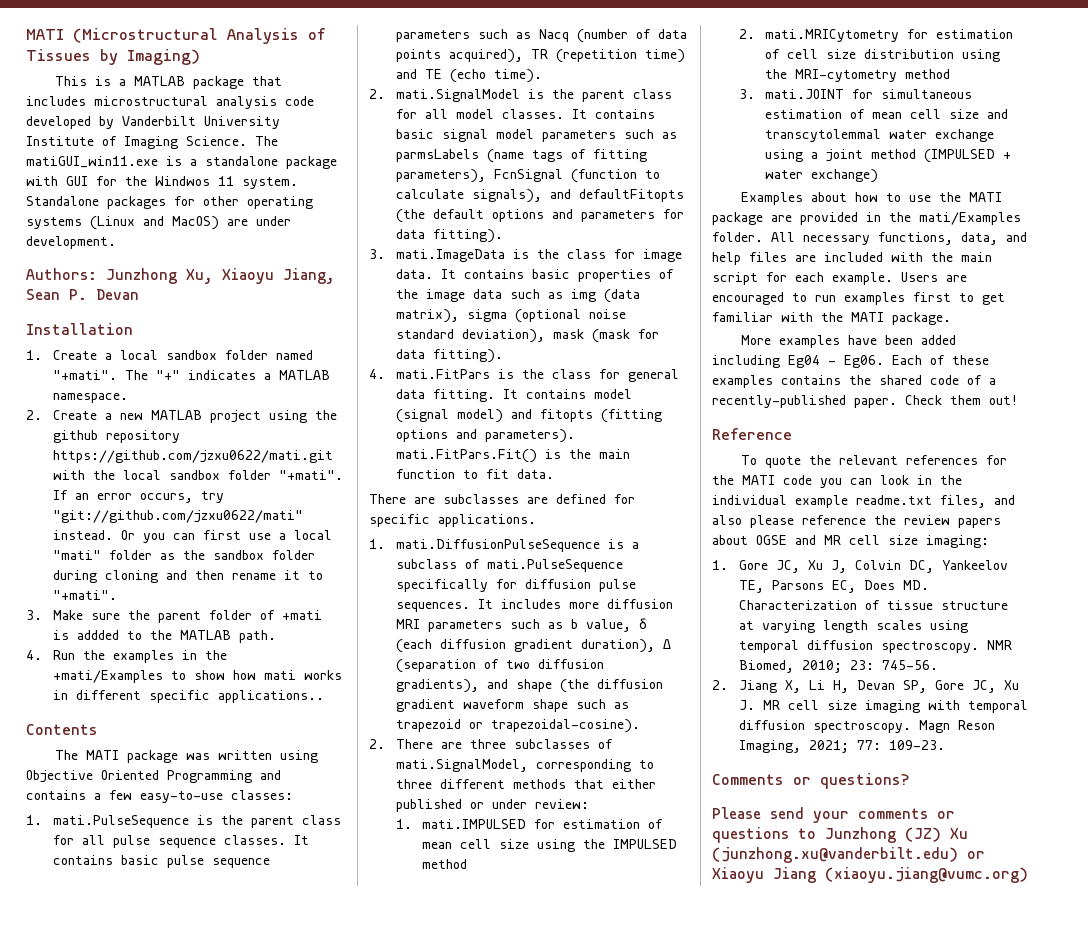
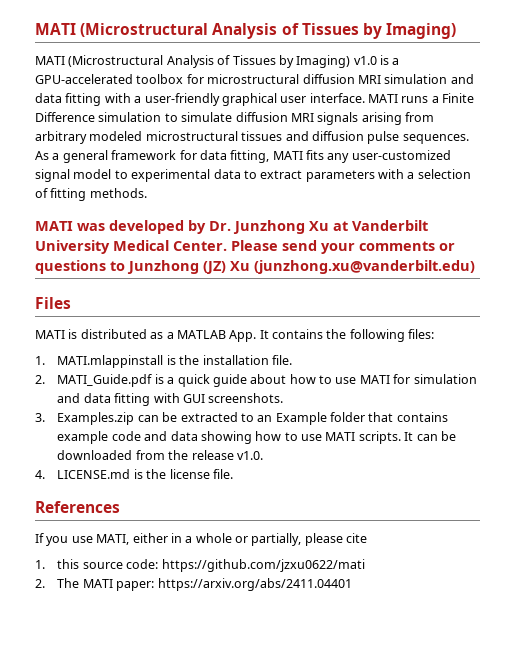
- This is a MATLAB package that includes microstructural analysis code developed by Vanderbilt University Institute of Imaging Science. The matiGUI_win11.exe is a standalone package with GUI for the Windwos 11 system. Standalone packages for other operating systems (Linux and MacOS) are under development.
- Authors: Junzhong Xu, Xiaoyu Jiang, Sean P. Devan
- Installation
- 1. Create a local sandbox folder named "+mati". The "+" indicates a MATLAB namespace.
- 2. Create a new MATLAB project using the github repository https://github.com/jzxu0622/mati.git with the local sandbox folder "+mati". If an error occurs, try "git://github.com/jzxu0622/mati" instead. Or you can first use a local "mati" folder as the sandbox folder during cloning and then rename it to "+mati".
- 3. Make sure the parent folder of +mati is addded to the MATLAB path.
- 4. Run the examples in the +mati/Examples to show how mati works in different specific applications..
- Contents
- The MATI package was written using Objective Oriented Programming and contains a few easy-to-use classes:
- 1. mati.PulseSequence is the parent class for all pulse sequence classes. It contains basic pulse sequence parameters such as Nacq (number of data points acquired), TR (repetition time) and TE (echo time).
- 2. mati.SignalModel is the parent class for all model classes. It contains basic signal model parameters such as parmsLabels (name tags of fitting parameters), FcnSignal (function to calculate signals), and defaultFitopts (the default options and parameters for data fitting).
- 3. mati.ImageData is the class for image data. It contains basic properties of the image data such as img (data matrix), sigma (optional noise standard deviation), mask (mask for data fitting).
- 4. mati.FitPars is the class for general data fitting. It contains model (signal model) and fitopts (fitting options and parameters). mati.FitPars.Fit() is the main function to fit data.
- There are subclasses are defined for specific applications.
- 1. mati.DiffusionPulseSequence is a subclass of mati.PulseSequence specifically for diffusion pulse sequences. It includes more diffusion MRI parameters such as b value, δ (each diffusion gradient duration), Δ (separation of two diffusion gradients), and shape (the diffusion gradient waveform shape such as trapezoid or trapezoidal-cosine).
- 2. There are three subclasses of mati.SignalModel, corresponding to three different methods that either published or under review:
- 1. mati.IMPULSED for estimation of mean cell size using the IMPULSED method
- 2. mati.MRICytometry for estimation of cell size distribution using the MRI-cytometry method
- 3. mati.JOINT for simultaneous estimation of mean cell size and transcytolemmal water exchange using a joint method (IMPULSED + water exchange)
- Examples about how to use the MATI package are provided in the mati/Examples folder. All necessary functions, data, and help files are included with the main script for each example. Users are encouraged to run examples first to get familiar with the MATI package.
- More examples have been added including Eg04 - Eg06. Each of these examples contains the shared code of a recently-published paper. Check them out!
- Reference
- To quote the relevant references for the MATI code you can look in the individual example readme.txt files, and also please reference the review papers about OGSE and MR cell size imaging:
- 1. Gore JC, Xu J, Colvin DC, Yankeelov TE, Parsons EC, Does MD. Characterization of tissue structure at varying length scales using temporal diffusion spectroscopy. NMR Biomed, 2010; 23: 745-56.
- 2. Jiang X, Li H, Devan SP, Gore JC, Xu J. MR cell size imaging with temporal diffusion spectroscopy. Magn Reson Imaging, 2021; 77: 109-23.
- Comments or questions?
- Please send your comments or questions to Junzhong (JZ) Xu (junzhong.xu@vanderbilt.edu) or Xiaoyu Jiang (xiaoyu.jiang@vumc.org)
+ MATI (Microstructural Analysis of Tissues by Imaging) v1.0 is a GPU-accelerated toolbox for microstructural diffusion MRI simulation and data fitting with a user-friendly graphical user interface. MATI runs a Finite Difference simulation to simulate diffusion MRI signals arising from arbitrary modeled microstructural tissues and diffusion pulse sequences. As a general framework for data fitting, MATI fits any user-customized signal model to experimental data to extract parameters with a selection of fitting methods.
+ MATI was developed by Dr. Junzhong Xu at Vanderbilt University Medical Center. Please send your comments or questions to Junzhong (JZ) Xu (junzhong.xu@vanderbilt.edu)
+ Files
+ MATI is distributed as a MATLAB App. It contains the following files:
+ 1. MATI.mlappinstall is the installation file.
+ 2. MATI_Guide.pdf is a quick guide about how to use MATI for simulation and data fitting with GUI screenshots.
+ 3. Examples.zip can be extracted to an Example folder that contains example code and data showing how to use MATI scripts. It can be downloaded from the release v1.0.
+ 4. LICENSE.md is the license file.
+ References
+ If you use MATI, either in a whole or partially, please cite
+ 1. this source code: https://github.com/jzxu0622/mati
+ 2. The MATI paper: https://arxiv.org/abs/2411.04401

